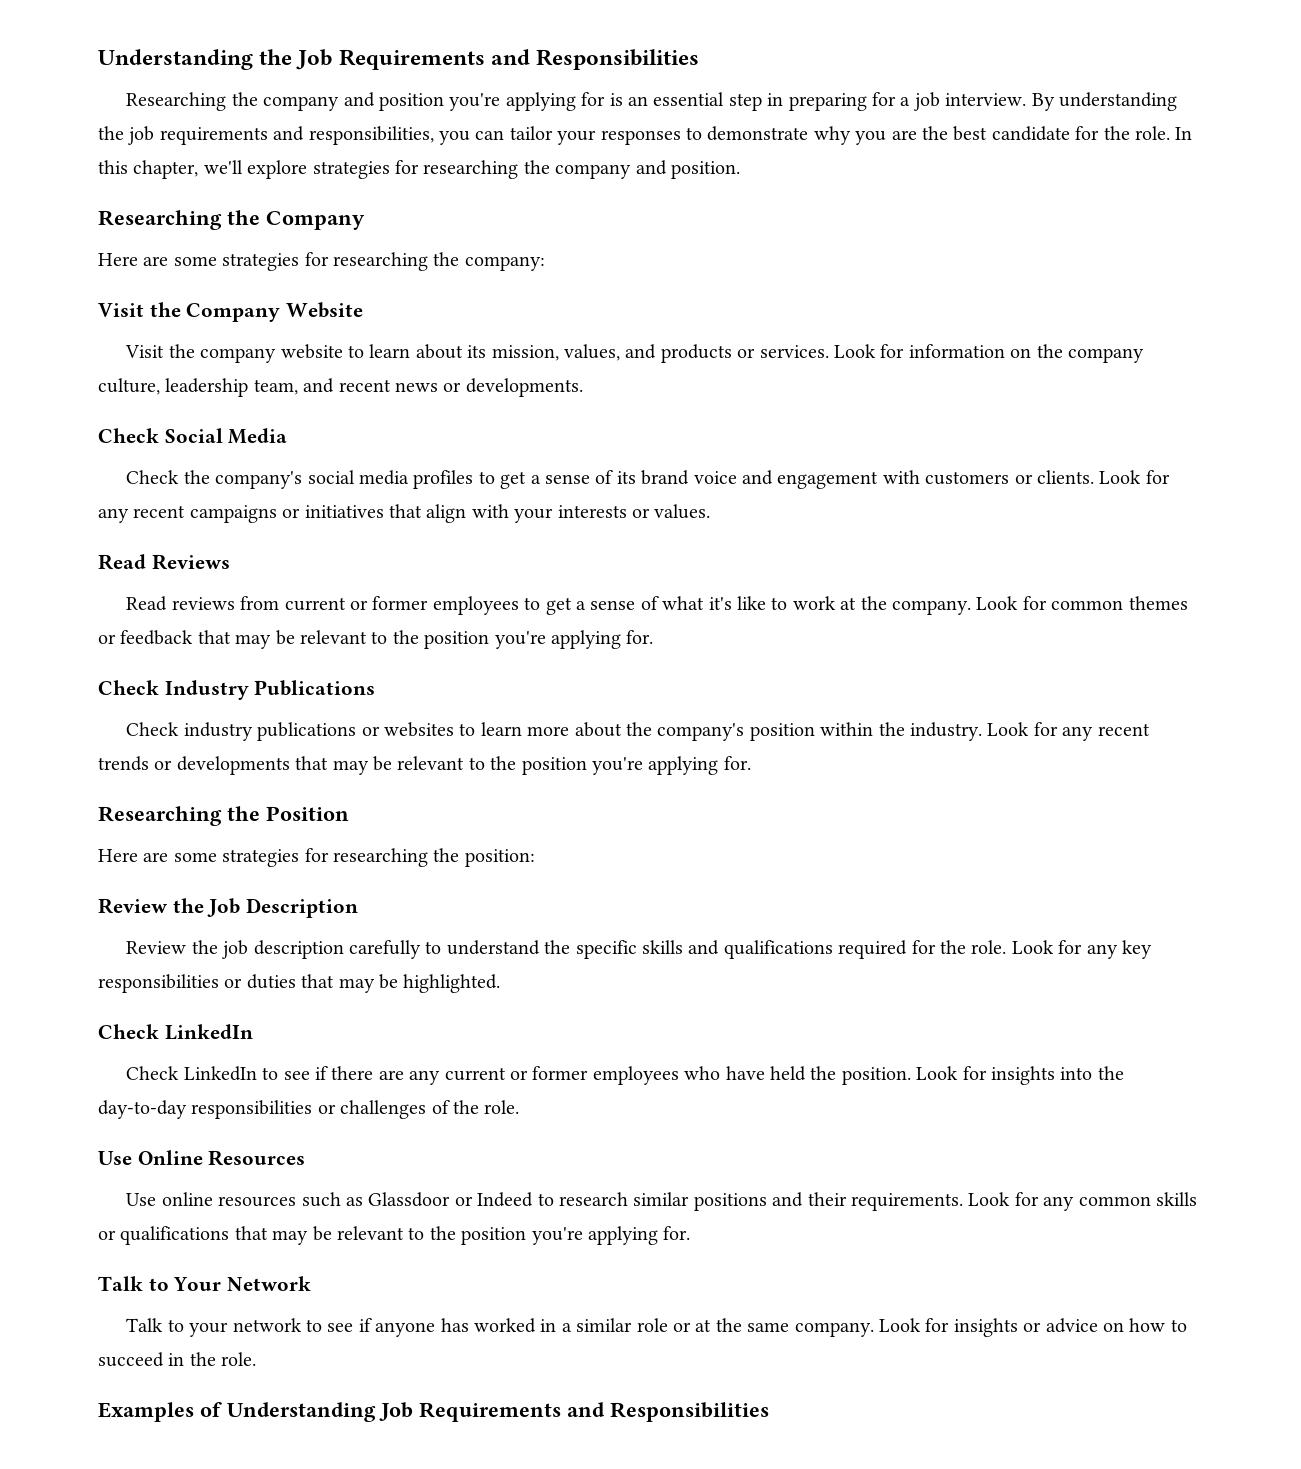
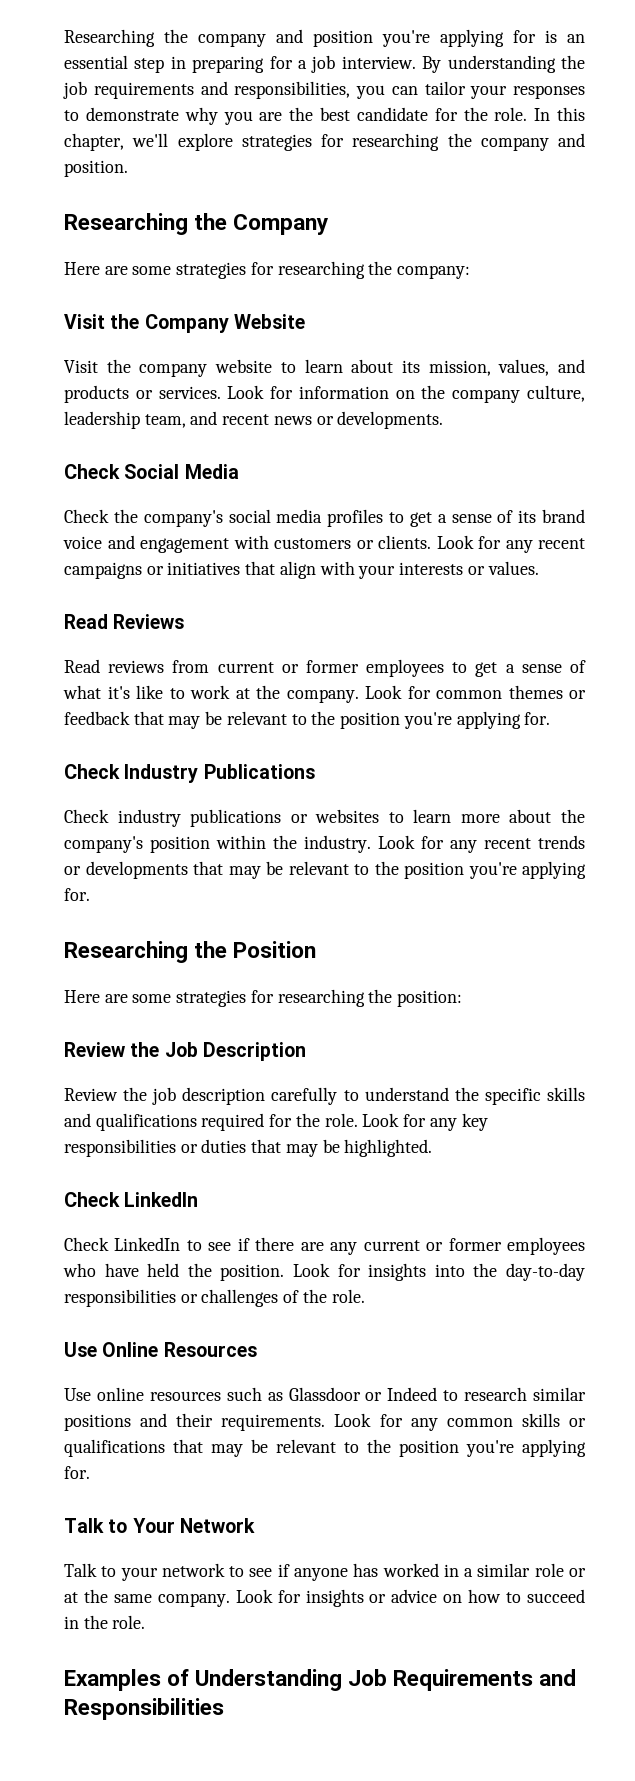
- Understanding the Job Requirements and Responsibilities

